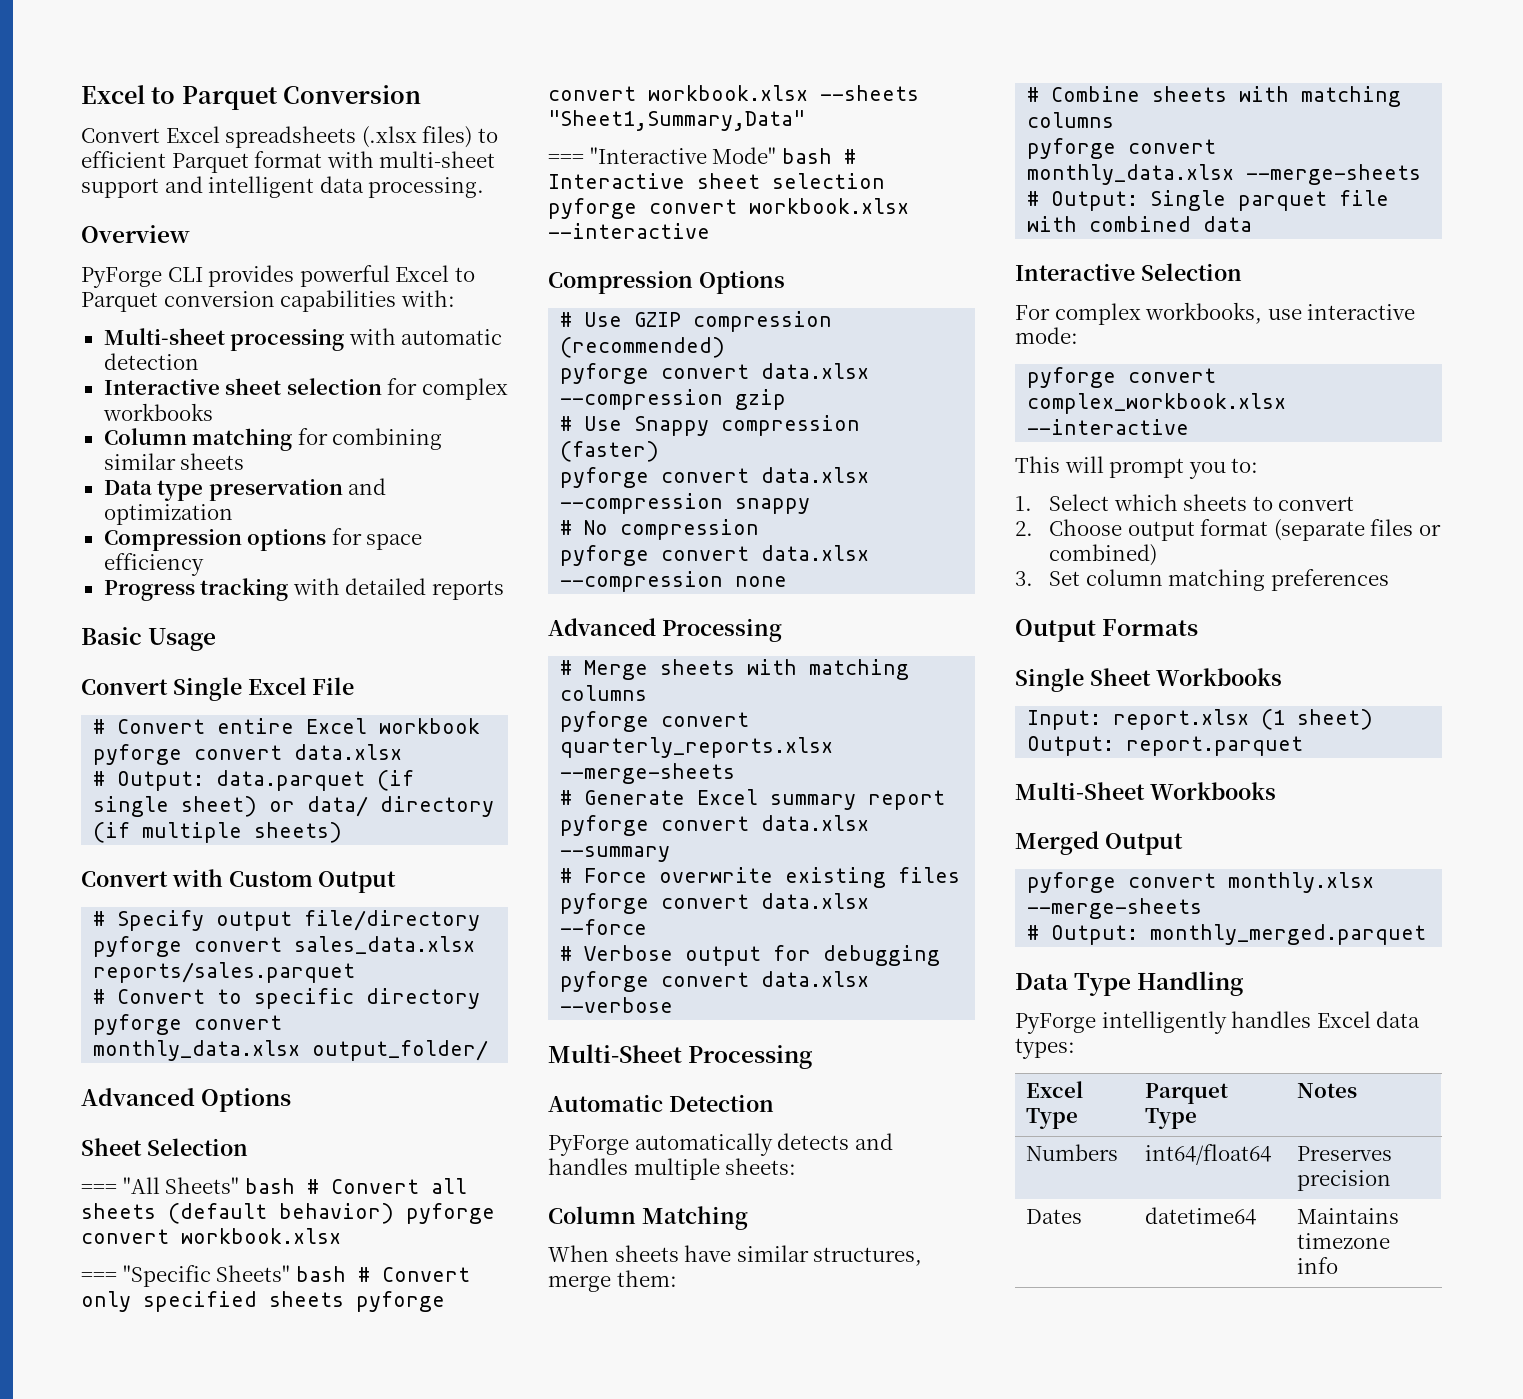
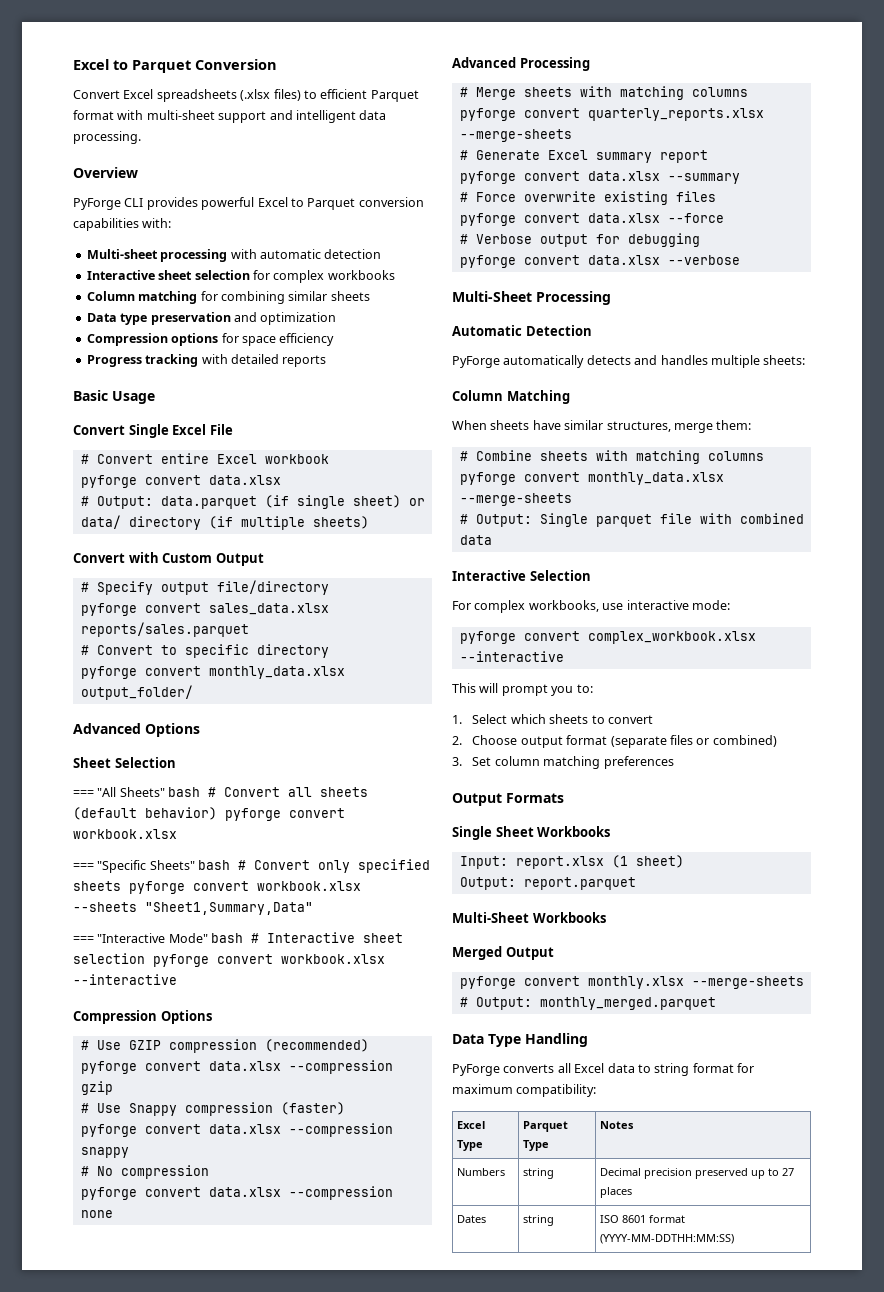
- PyForge intelligently handles Excel data types:
+ PyForge converts all Excel data to string format for maximum compatibility:
- Numbers | int64/float64 | Preserves precision
- Dates | datetime64 | Maintains timezone info
+ Numbers | string | Decimal precision preserved up to 27 places
+ Dates | string | ISO 8601 format (YYYY-MM-DDTHH:MM:SS)

